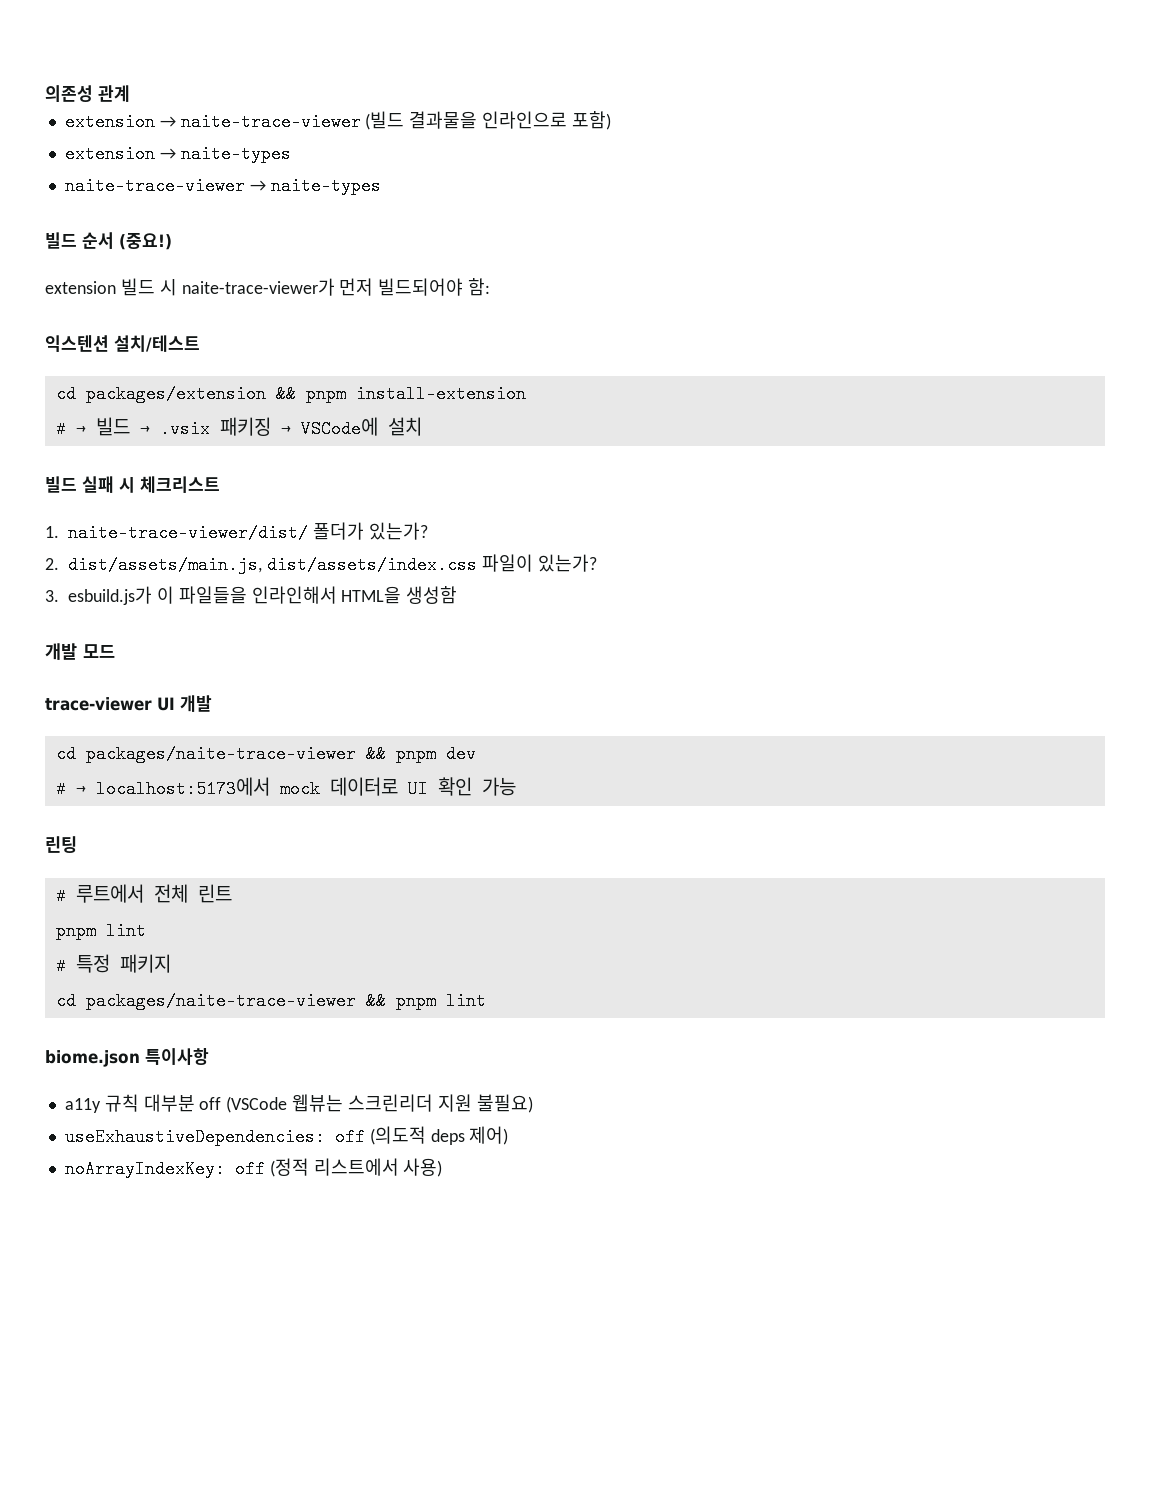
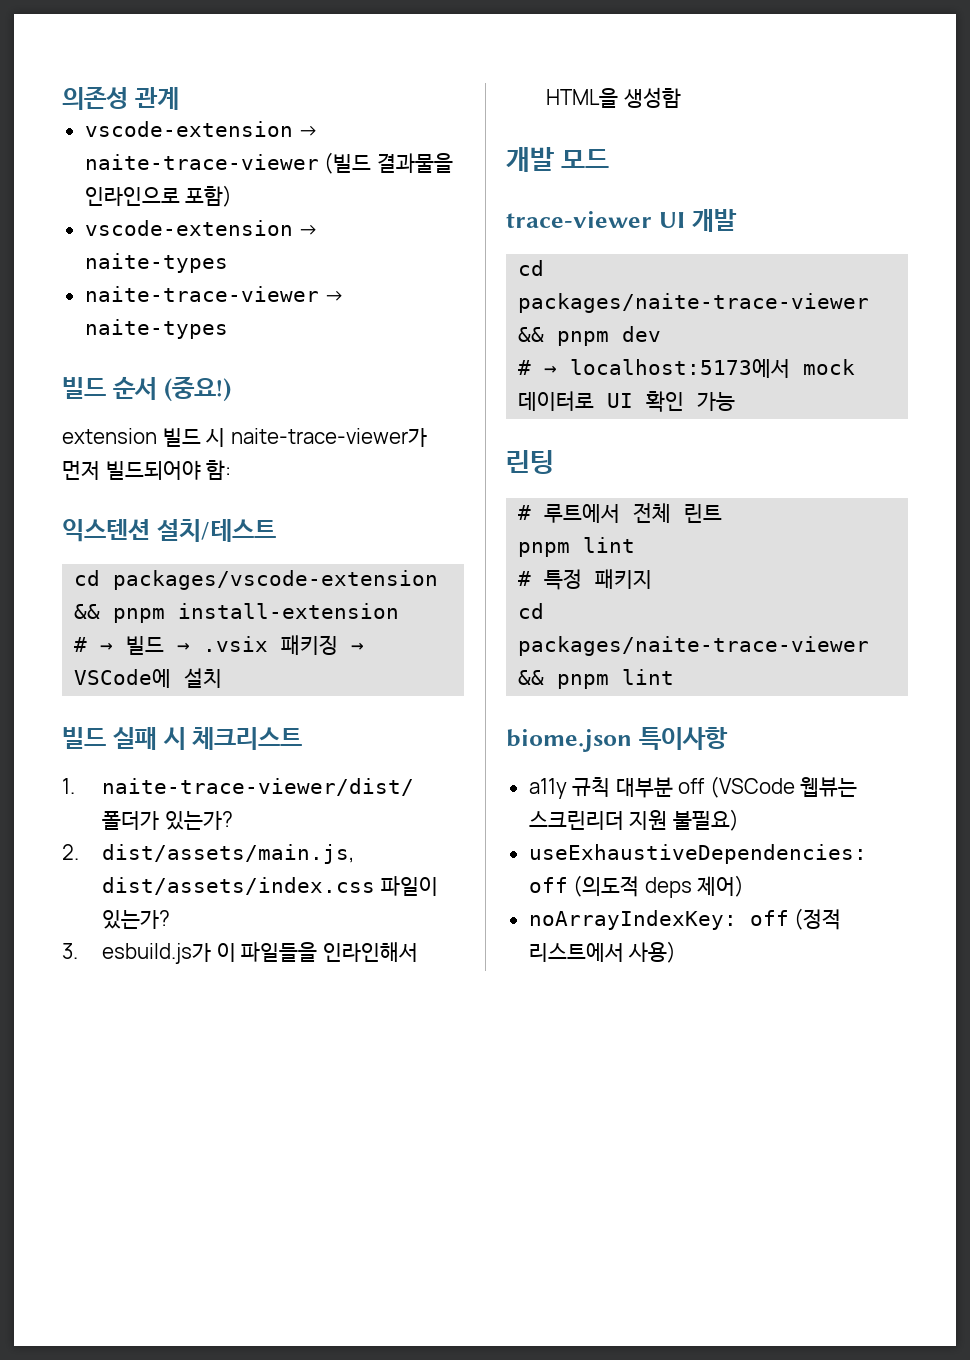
- extension → naite-trace-viewer (빌드 결과물을 인라인으로 포함)
+ vscode-extension → naite-trace-viewer (빌드 결과물을 인라인으로 포함)
- extension → naite-types
+ vscode-extension → naite-types
- cd packages/extension && pnpm install-extension
+ cd packages/vscode-extension && pnpm install-extension

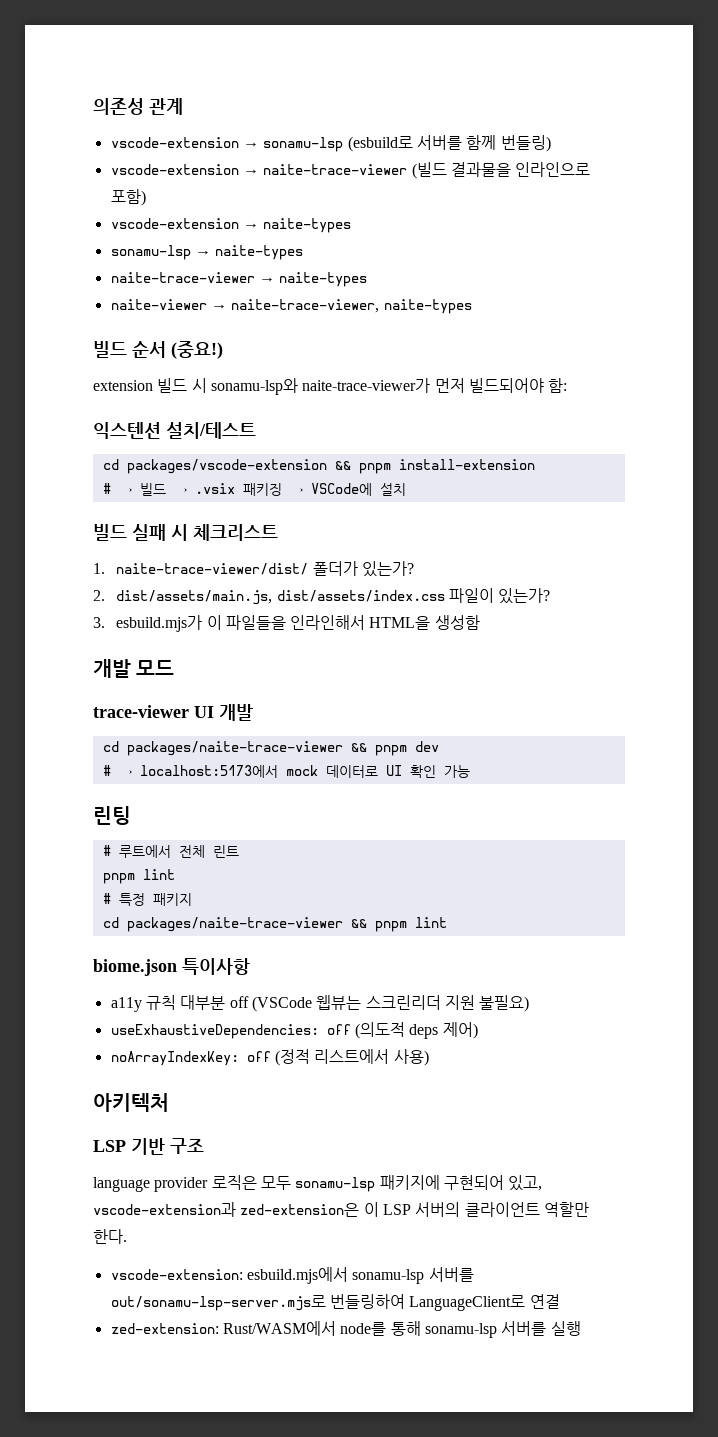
+ vscode-extension → sonamu-lsp (esbuild로 서버를 함께 번들링)
+ sonamu-lsp → naite-types
+ naite-viewer → naite-trace-viewer, naite-types
- extension 빌드 시 naite-trace-viewer가 먼저 빌드되어야 함:
+ extension 빌드 시 sonamu-lsp와 naite-trace-viewer가 먼저 빌드되어야 함:
- 3. esbuild.js가 이 파일들을 인라인해서 HTML을 생성함
+ 3. esbuild.mjs가 이 파일들을 인라인해서 HTML을 생성함
+ 아키텍처
+ LSP 기반 구조
+ language provider 로직은 모두 sonamu-lsp 패키지에 구현되어 있고, vscode-extension과 zed-extension은 이 LSP 서버의 클라이언트 역할만 한다.
+ vscode-extension: esbuild.mjs에서 sonamu-lsp 서버를 out/sonamu-lsp-server.mjs로 번들링하여 LanguageClient로 연결
+ zed-extension: Rust/WASM에서 node를 통해 sonamu-lsp 서버를 실행

